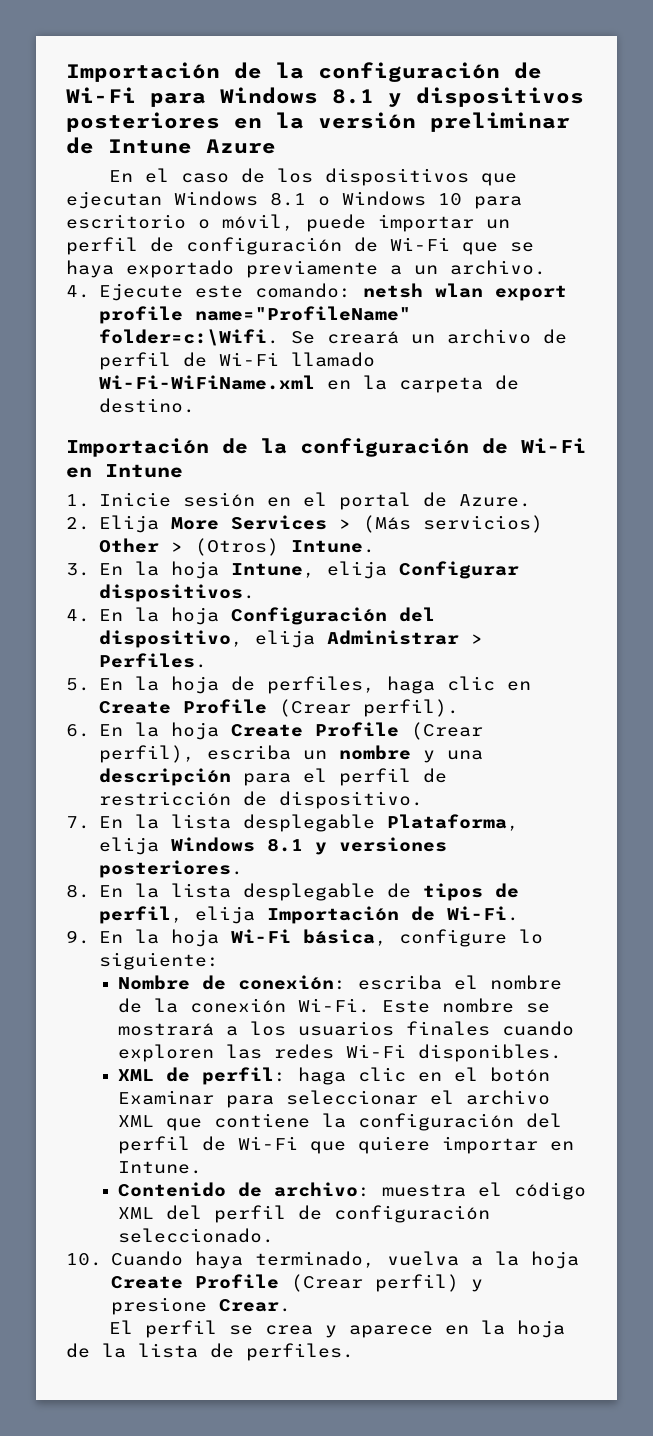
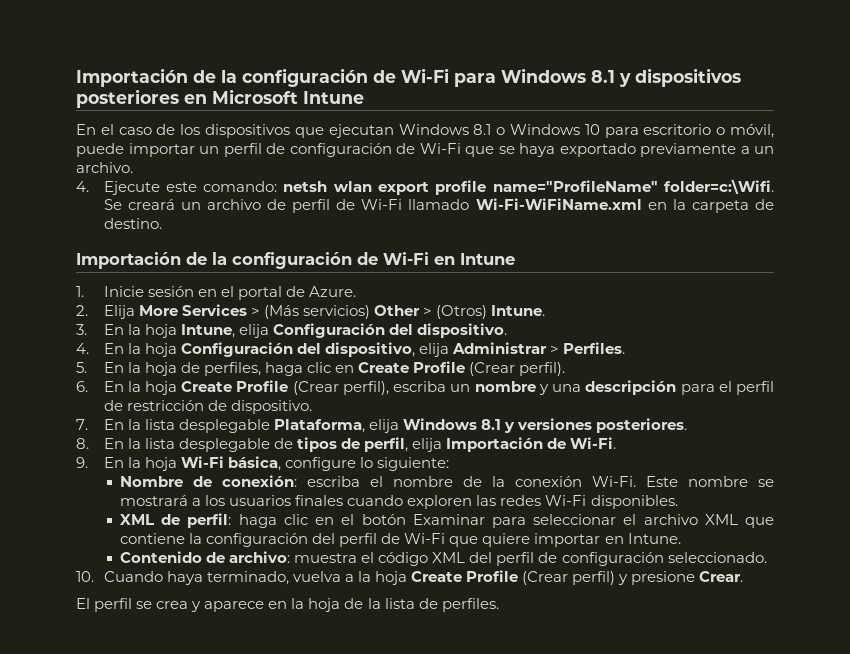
- Importación de la configuración de Wi-Fi para Windows 8.1 y dispositivos posteriores en la versión preliminar de Intune Azure
+ Importación de la configuración de Wi-Fi para Windows 8.1 y dispositivos posteriores en Microsoft Intune
- 3. En la hoja Intune, elija Configurar dispositivos.
+ 3. En la hoja Intune, elija Configuración del dispositivo.

